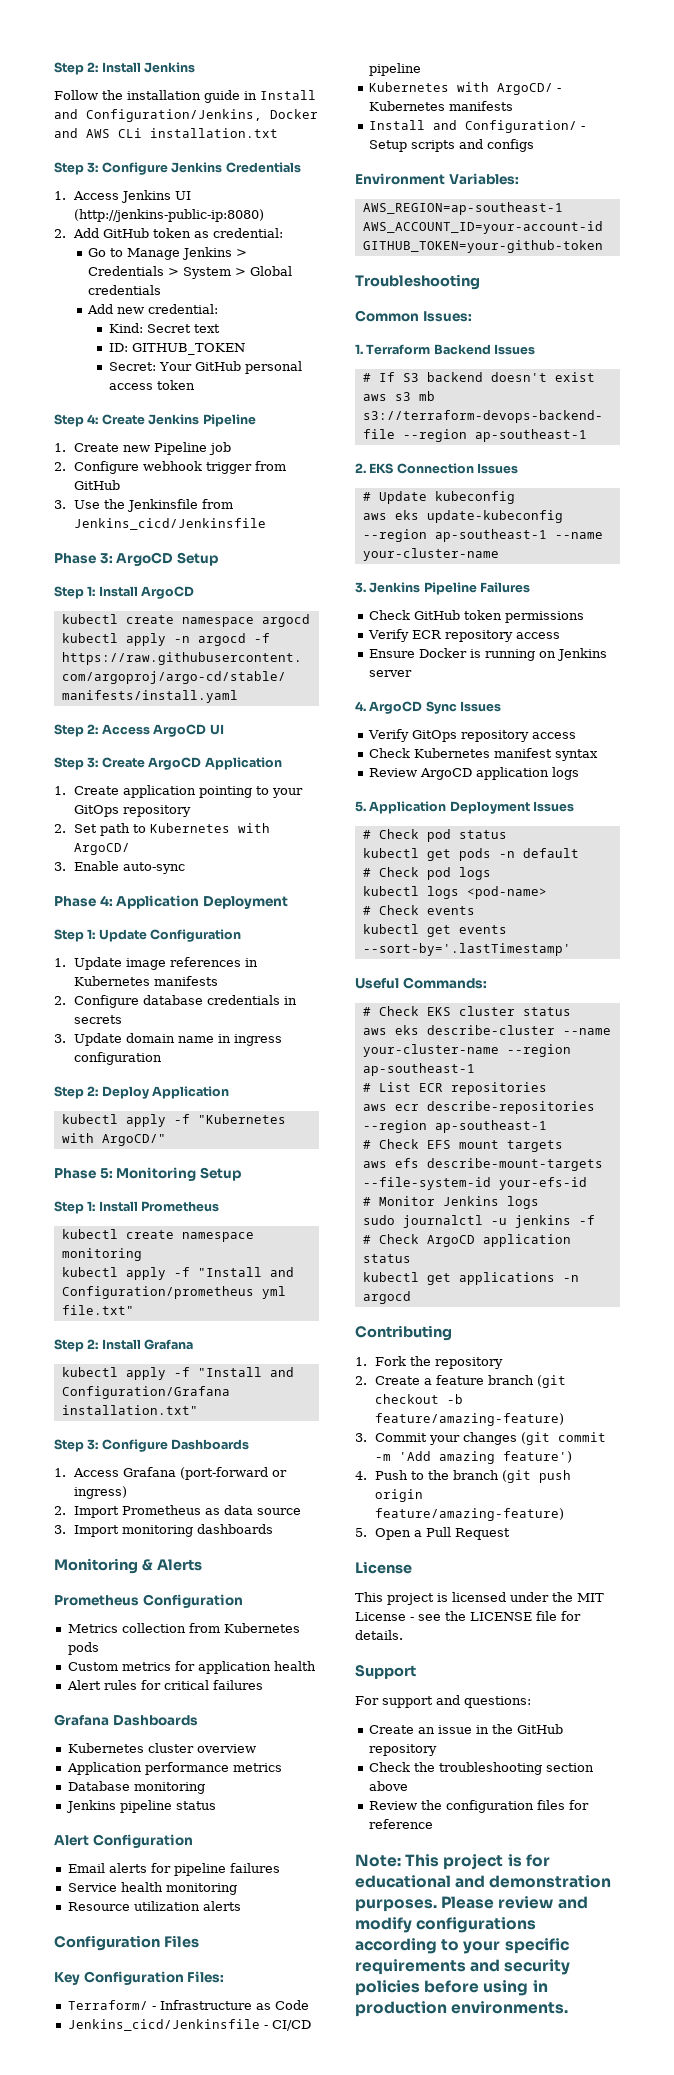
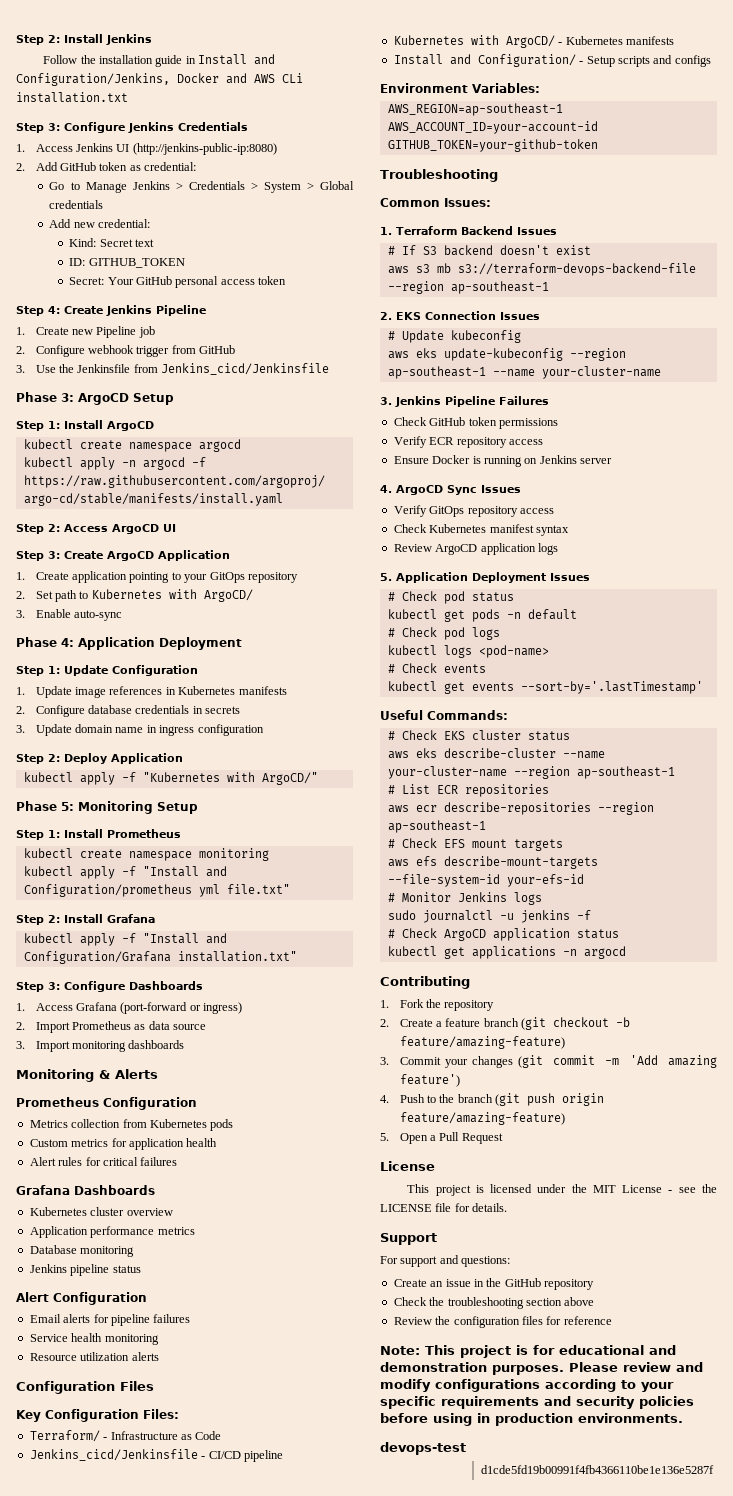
+ devops-test
+ d1cde5fd19b00991f4fb4366110be1e136e5287f

